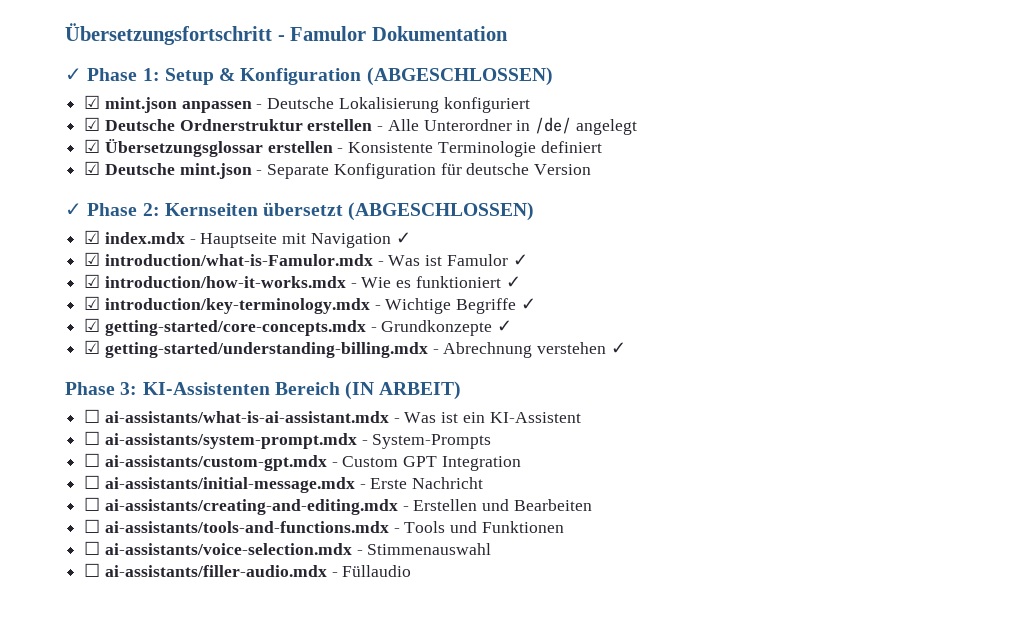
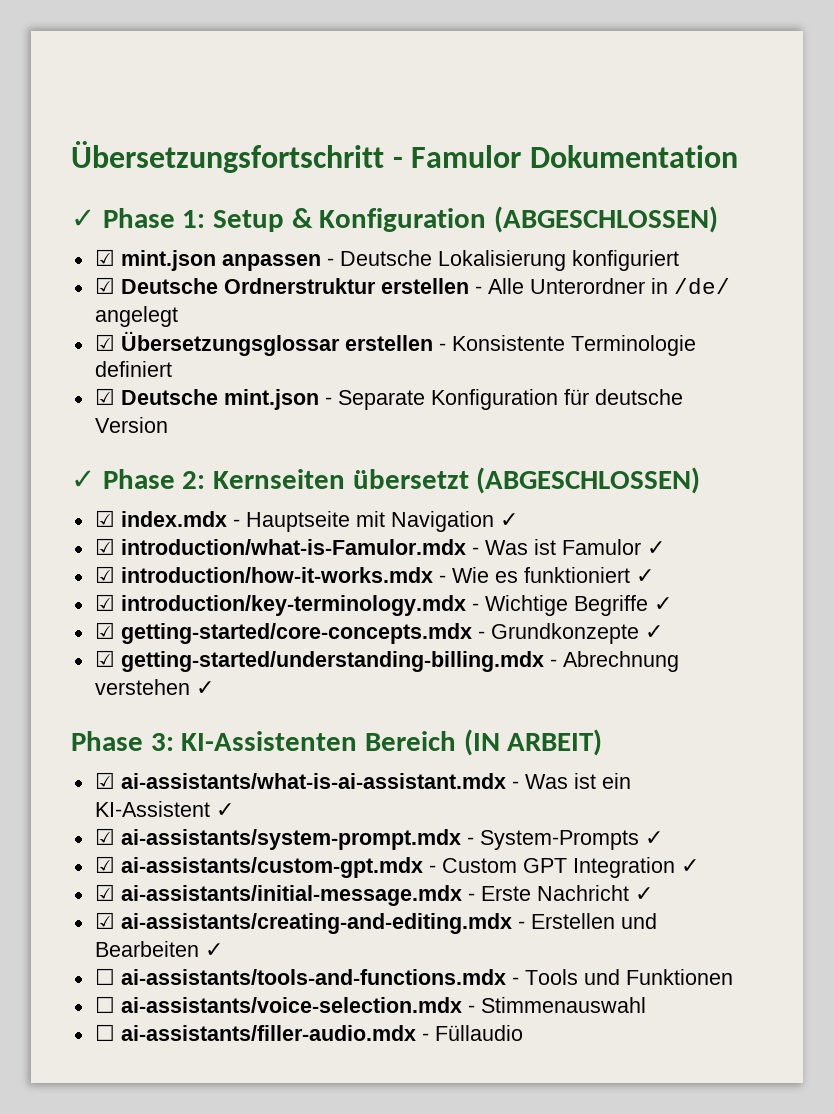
- ☐ ai-assistants/what-is-ai-assistant.mdx - Was ist ein KI-Assistent
- ☐ ai-assistants/system-prompt.mdx - System-Prompts
- ☐ ai-assistants/custom-gpt.mdx - Custom GPT Integration
- ☐ ai-assistants/initial-message.mdx - Erste Nachricht
- ☐ ai-assistants/creating-and-editing.mdx - Erstellen und Bearbeiten
+ ☑ ai-assistants/what-is-ai-assistant.mdx - Was ist ein KI-Assistent ✓
+ ☑ ai-assistants/system-prompt.mdx - System-Prompts ✓
+ ☑ ai-assistants/custom-gpt.mdx - Custom GPT Integration ✓
+ ☑ ai-assistants/initial-message.mdx - Erste Nachricht ✓
+ ☑ ai-assistants/creating-and-editing.mdx - Erstellen und Bearbeiten ✓

